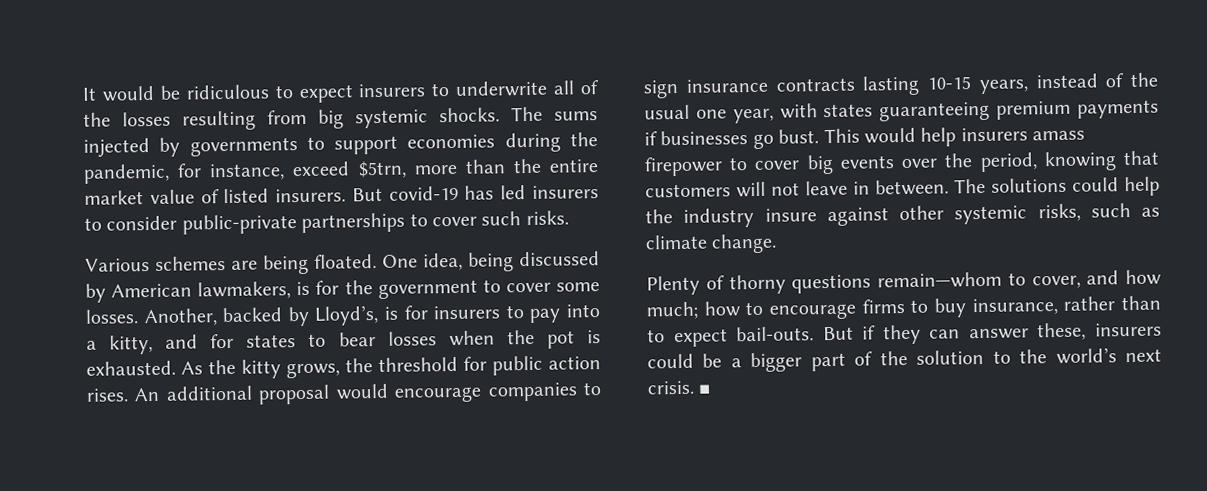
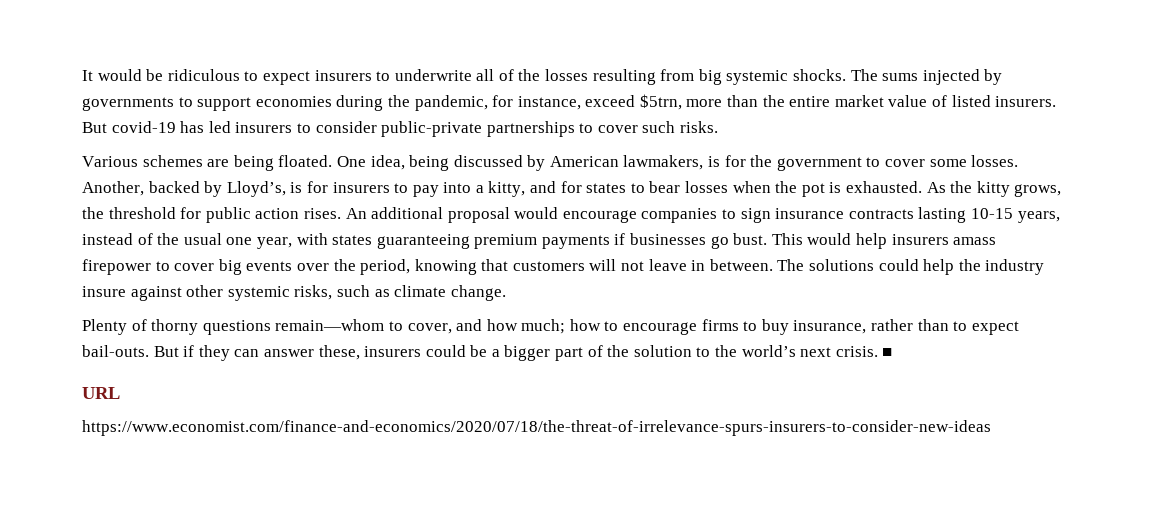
+ URL
+ https://www.economist.com/finance-and-economics/2020/07/18/the-threat-of-irrelevance-spurs-insurers-to-consider-new-ideas

